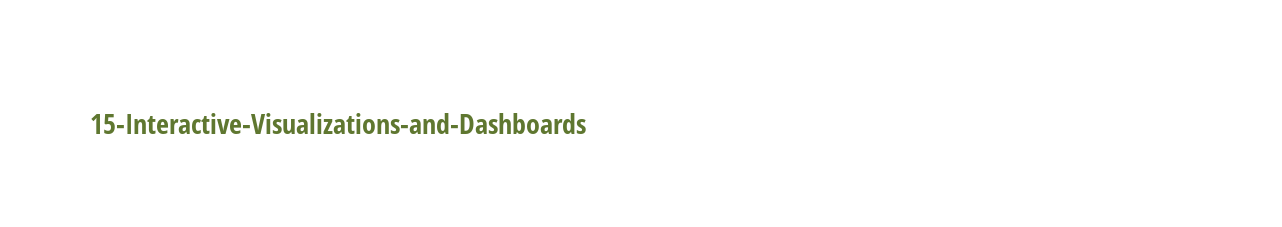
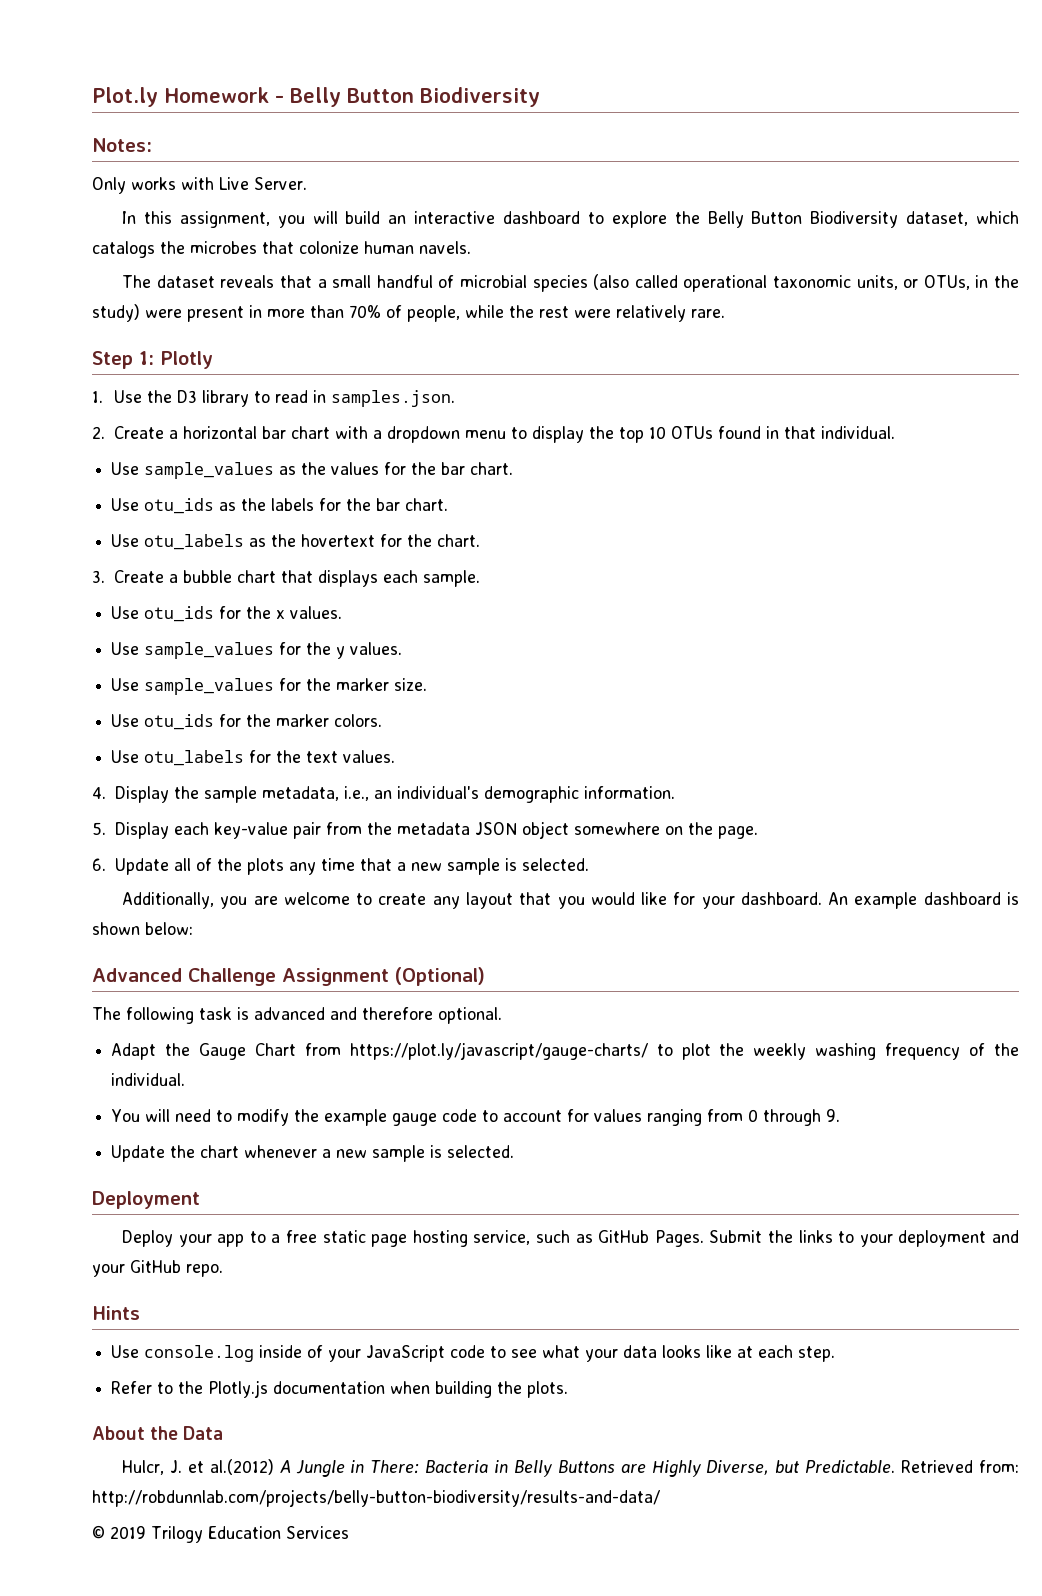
- 15-Interactive-Visualizations-and-Dashboards
+ Plot.ly Homework - Belly Button Biodiversity
+ Notes:
+ Only works with Live Server.
+ In this assignment, you will build an interactive dashboard to explore the Belly Button Biodiversity dataset, which catalogs the microbes that colonize human navels.
+ The dataset reveals that a small handful of microbial species (also called operational taxonomic units, or OTUs, in the study) were present in more than 70% of people, while the rest were relatively rare.
+ Step 1: Plotly
+ 1. Use the D3 library to read in samples.json.
+ 2. Create a horizontal bar chart with a dropdown menu to display the top 10 OTUs found in that individual.
+ Use sample_values as the values for the bar chart.
+ Use otu_ids as the labels for the bar chart.
+ Use otu_labels as the hovertext for the chart.
+ 3. Create a bubble chart that displays each sample.
+ Use otu_ids for the x values.
+ Use sample_values for the y values.
+ Use sample_values for the marker size.
+ Use otu_ids for the marker colors.
+ Use otu_labels for the text values.
+ 4. Display the sample metadata, i.e., an individual's demographic information.
+ 5. Display each key-value pair from the metadata JSON object somewhere on the page.
+ 6. Update all of the plots any time that a new sample is selected.
+ Additionally, you are welcome to create any layout that you would like for your dashboard. An example dashboard is shown below:
+ Advanced Challenge Assignment (Optional)
+ The following task is advanced and therefore optional.
+ Adapt the Gauge Chart from https://plot.ly/javascript/gauge-charts/ to plot the weekly washing frequency of the individual.
+ You will need to modify the example gauge code to account for values ranging from 0 through 9.
+ Update the chart whenever a new sample is selected.
+ Deployment
+ Deploy your app to a free static page hosting service, such as GitHub Pages. Submit the links to your deployment and your GitHub repo.
+ Hints
+ Use console.log inside of your JavaScript code to see what your data looks like at each step.
+ Refer to the Plotly.js documentation when building the plots.
+ About the Data
+ Hulcr, J. et al.(2012) A Jungle in There: Bacteria in Belly Buttons are Highly Diverse, but Predictable. Retrieved from: http://robdunnlab.com/projects/belly-button-biodiversity/results-and-data/
+ © 2019 Trilogy Education Services

